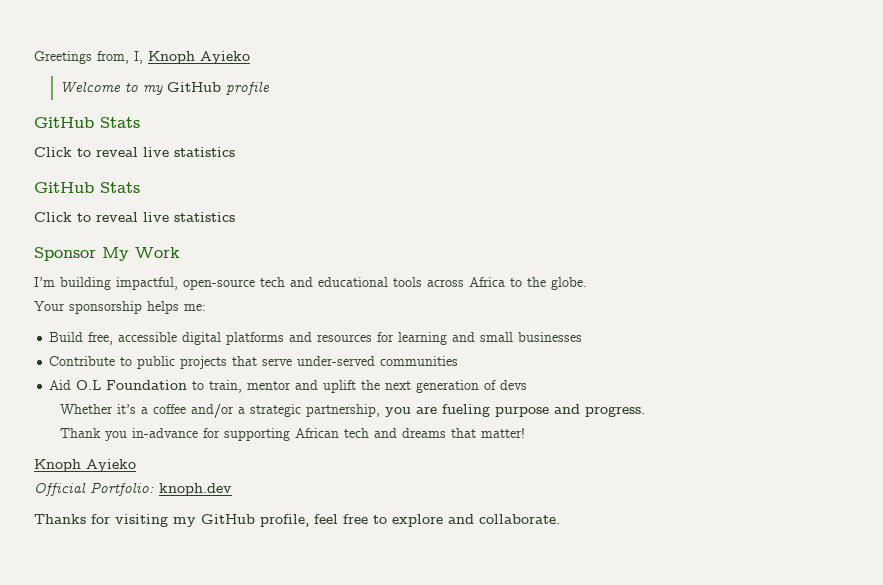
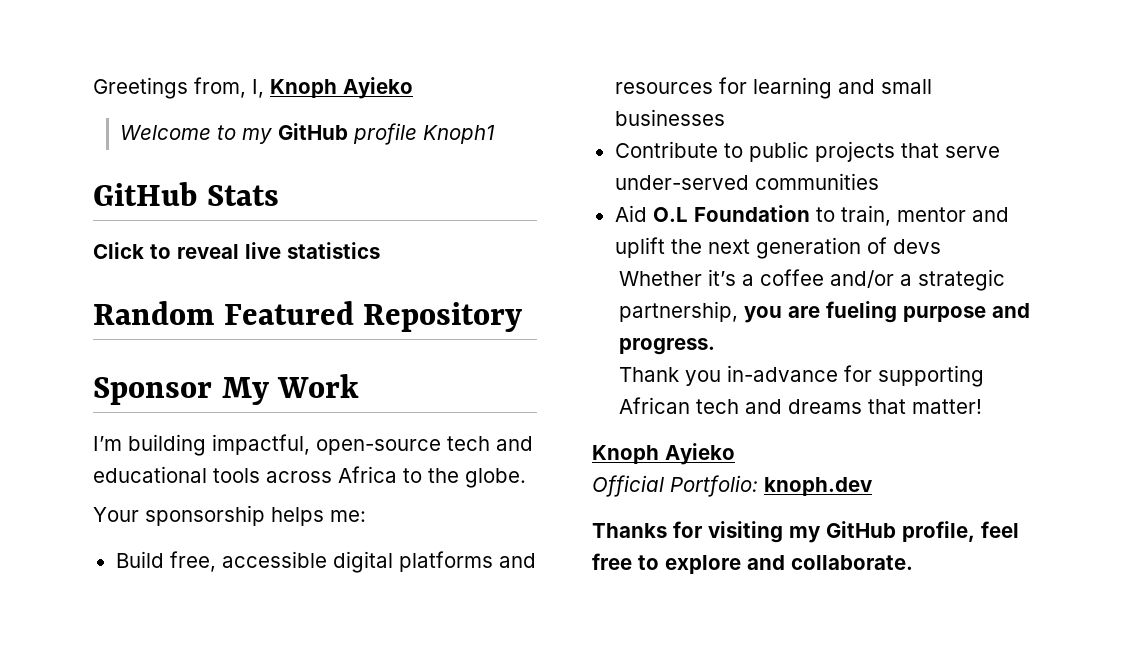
- Welcome to my GitHub profile
+ Welcome to my GitHub profile Knoph1
  GitHub Stats
  Click to reveal live statistics
- GitHub Stats
- Click to reveal live statistics
+ Random Featured Repository

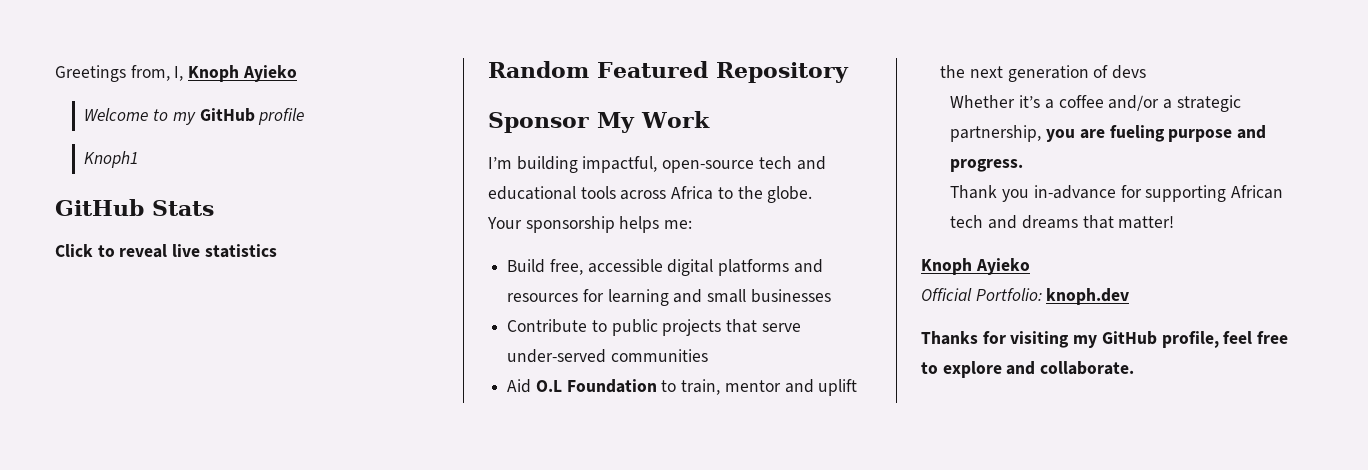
- Welcome to my GitHub profile Knoph1
+ Welcome to my GitHub profile
+ Knoph1

